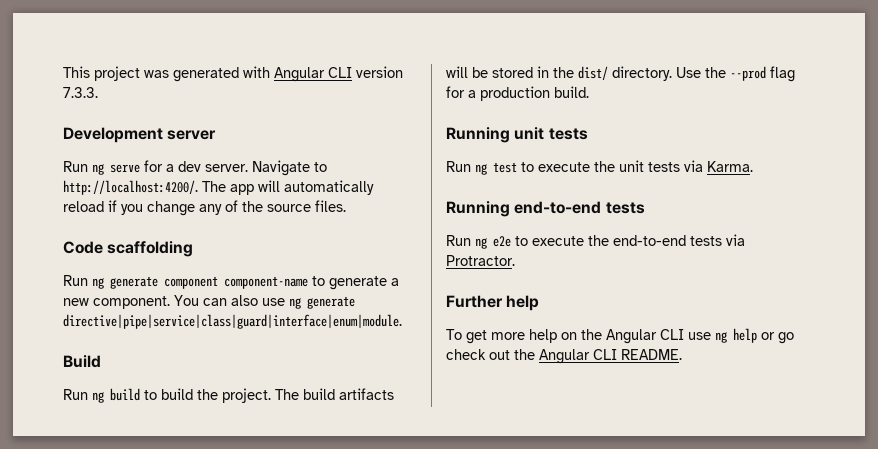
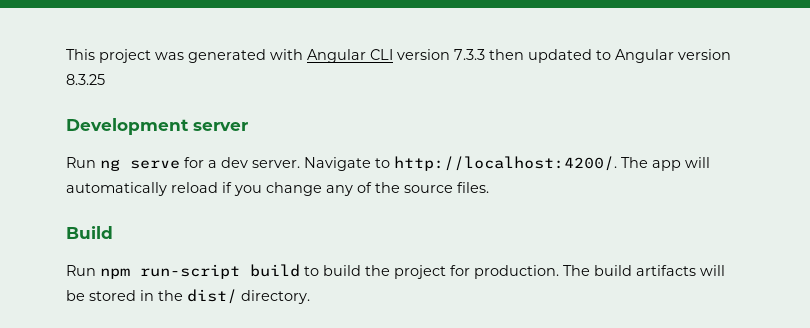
- This project was generated with Angular CLI version 7.3.3.
+ This project was generated with Angular CLI version 7.3.3 then updated to Angular version 8.3.25
- Code scaffolding
- Run ng generate component component-name to generate a new component. You can also use ng generate directive|pipe|service|class|guard|interface|enum|module.
- Run ng build to build the project.
+ Run npm run-script build to build the project for production.
- Use the --prod flag for a production build.
- Running unit tests
- Run ng test to execute the unit tests via Karma.
- Running end-to-end tests
- Run ng e2e to execute the end-to-end tests via Protractor.
- Further help
- To get more help on the Angular CLI use ng help or go check out the Angular CLI README.

